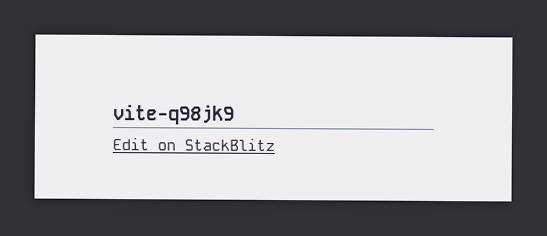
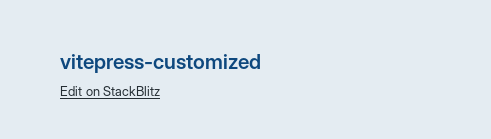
- vite-q98jk9
+ vitepress-customized

